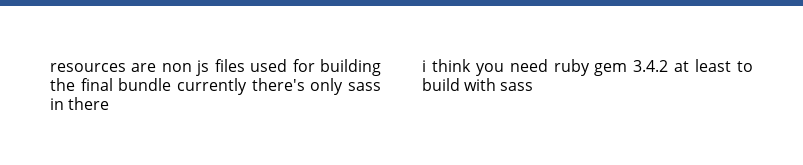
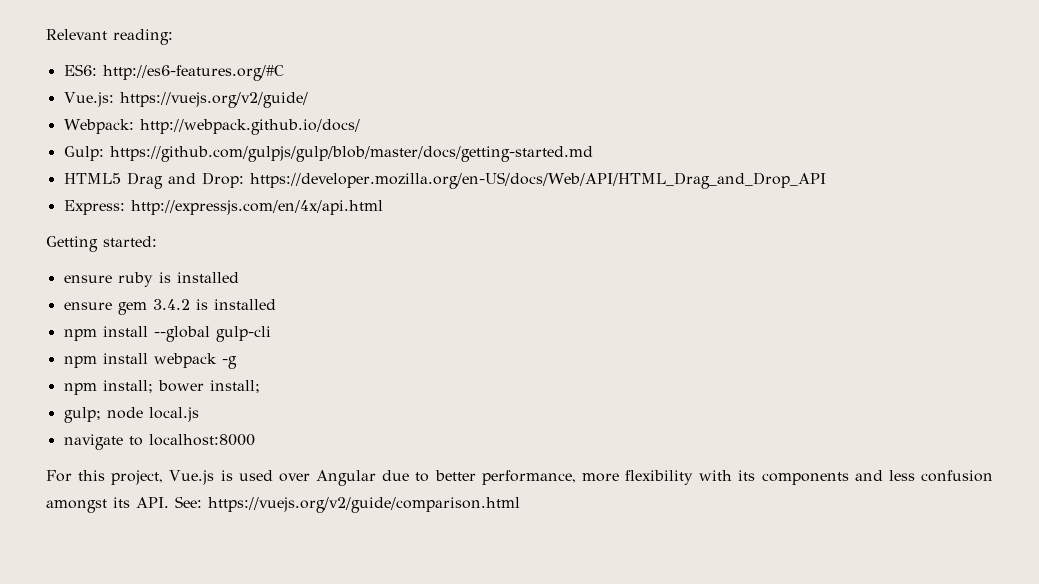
- resources are non js files used for building the final bundle currently there's only sass in there
- i think you need ruby gem 3.4.2 at least to build with sass
+ Relevant reading:
+ ES6: http://es6-features.org/#C
+ Vue.js: https://vuejs.org/v2/guide/
+ Webpack: http://webpack.github.io/docs/
+ Gulp: https://github.com/gulpjs/gulp/blob/master/docs/getting-started.md
+ HTML5 Drag and Drop: https://developer.mozilla.org/en-US/docs/Web/API/HTML_Drag_and_Drop_API
+ Express: http://expressjs.com/en/4x/api.html
+ Getting started:
+ ensure ruby is installed
+ ensure gem 3.4.2 is installed
+ npm install --global gulp-cli
+ npm install webpack -g
+ npm install; bower install;
+ gulp; node local.js
+ navigate to localhost:8000
+ For this project, Vue.js is used over Angular due to better performance, more flexibility with its components and less confusion amongst its API. See: https://vuejs.org/v2/guide/comparison.html

